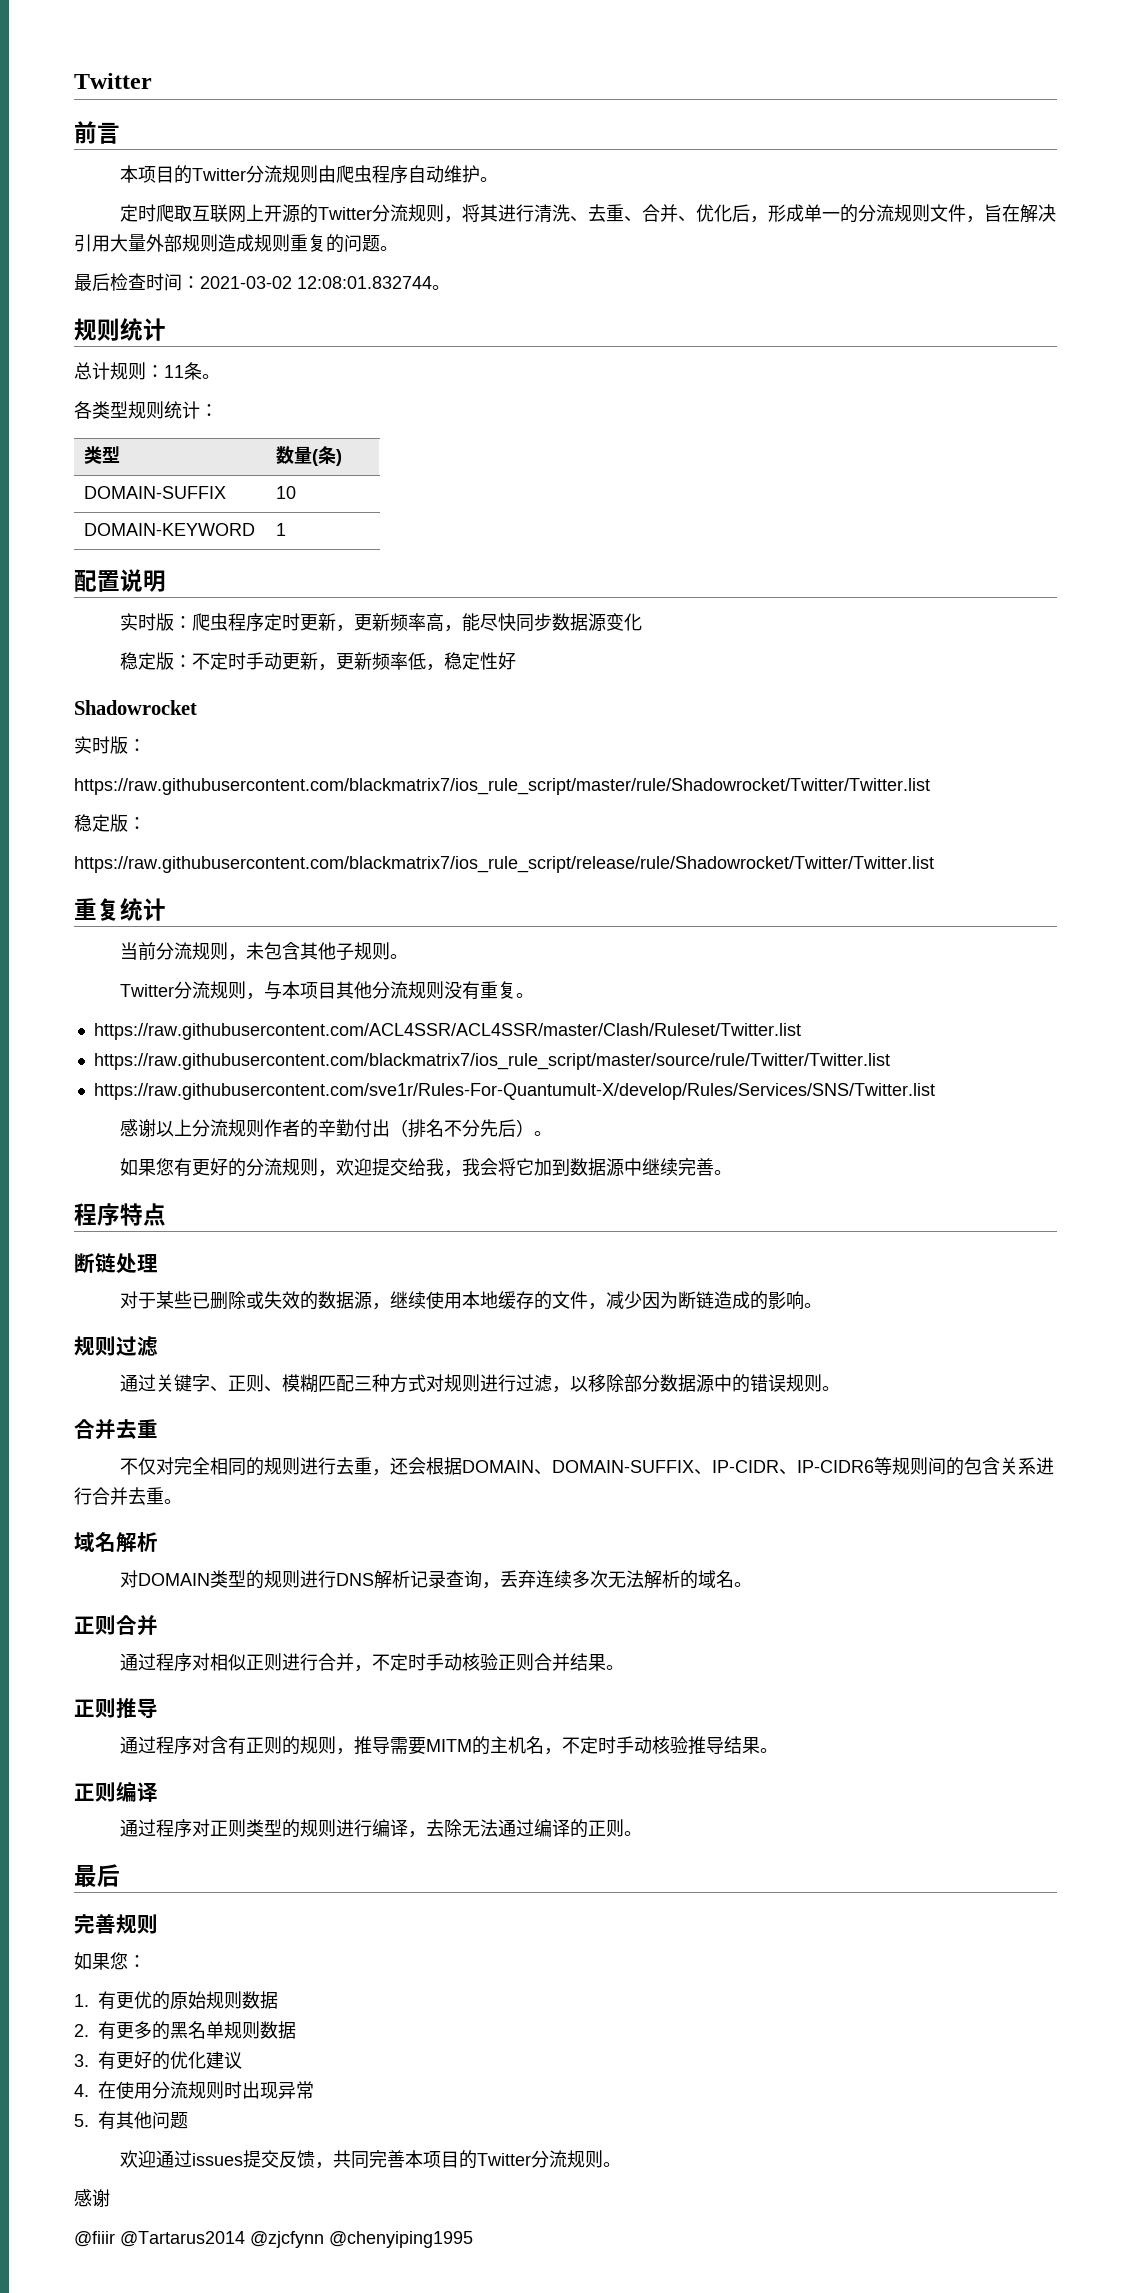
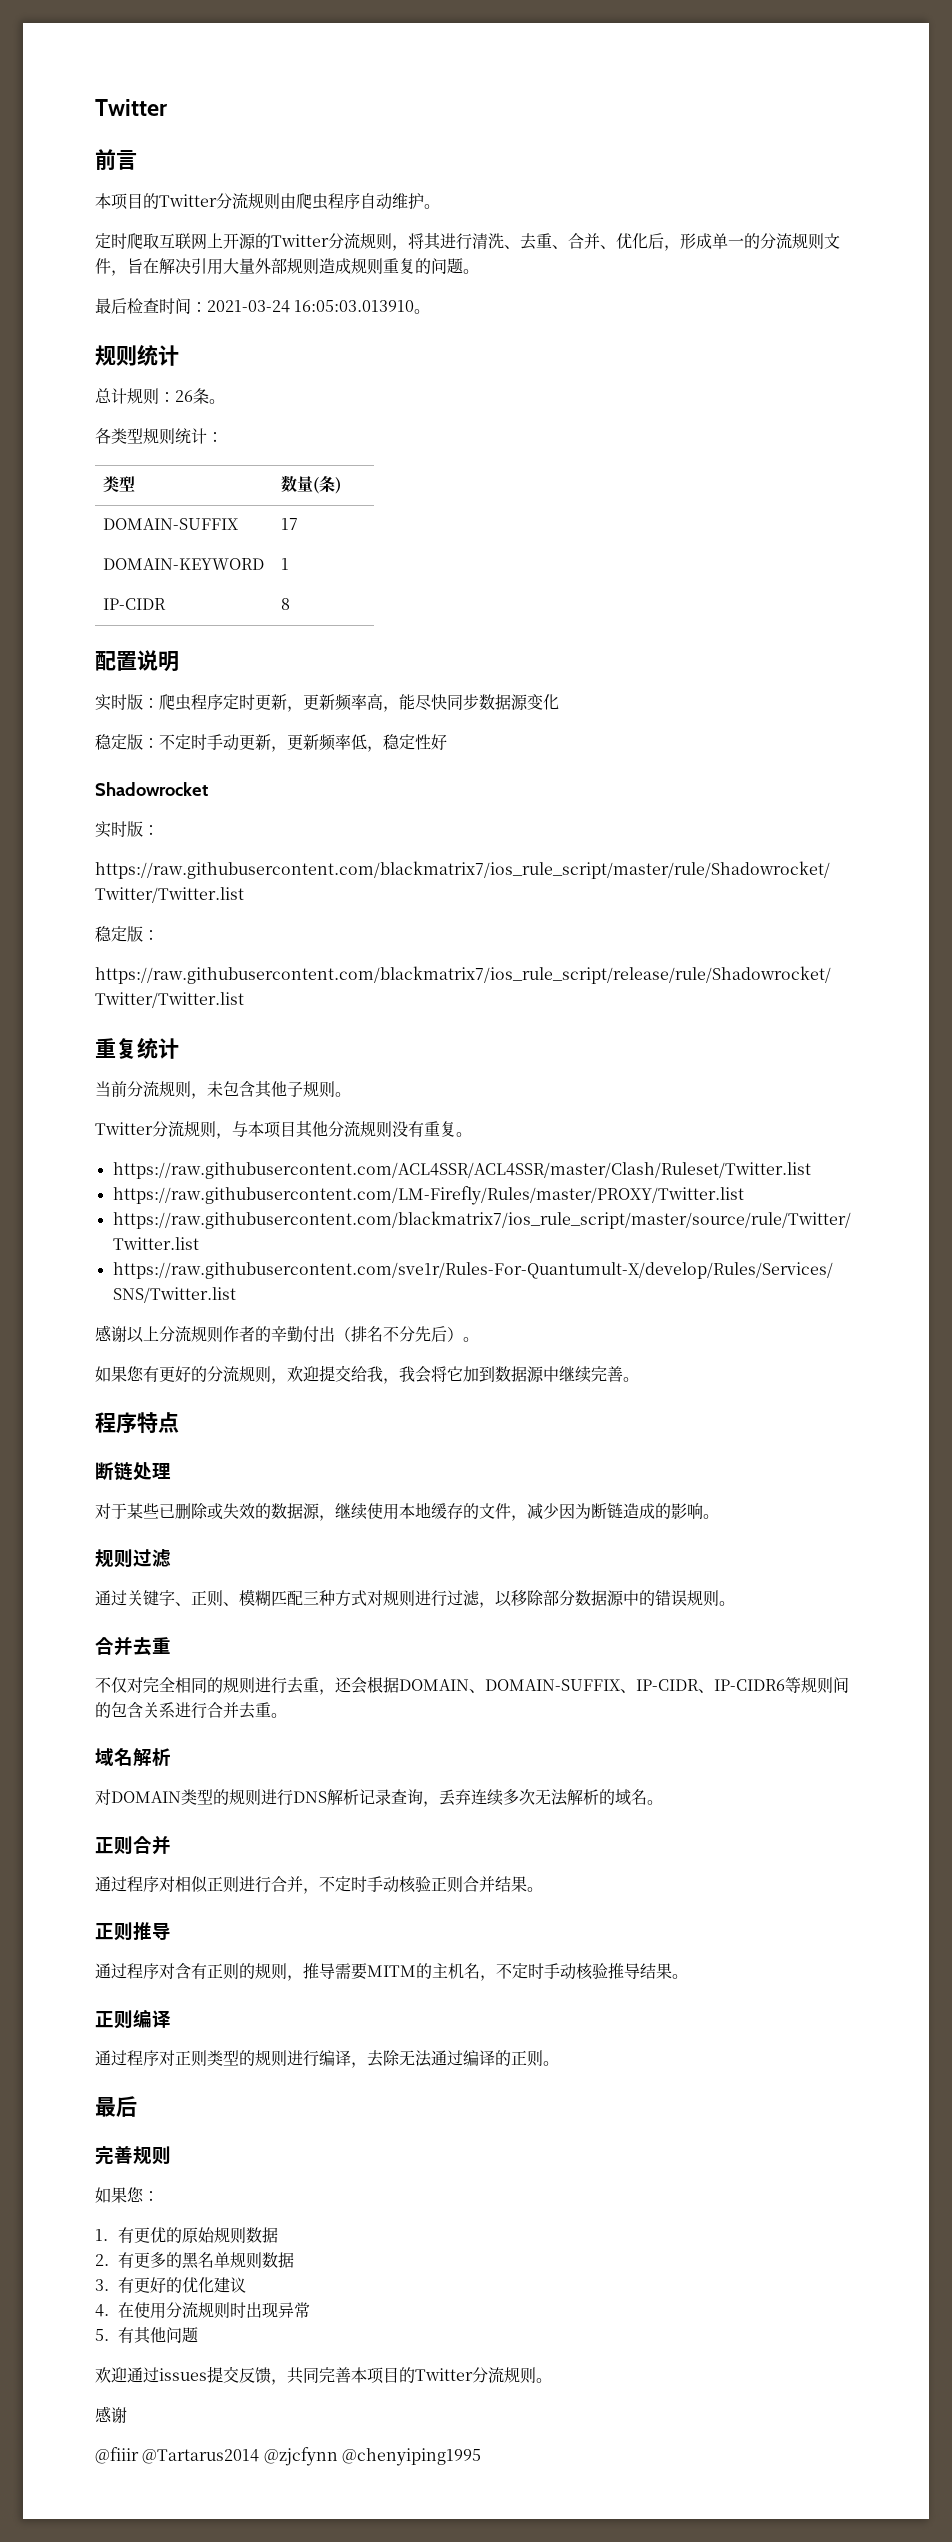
- 最后检查时间：2021-03-02 12:08:01.832744。
+ 最后检查时间：2021-03-24 16:05:03.013910。
- 总计规则：11条。
+ 总计规则：26条。
- DOMAIN-SUFFIX | 10
+ DOMAIN-SUFFIX | 17
+ IP-CIDR | 8
+ https://raw.githubusercontent.com/LM-Firefly/Rules/master/PROXY/Twitter.list

